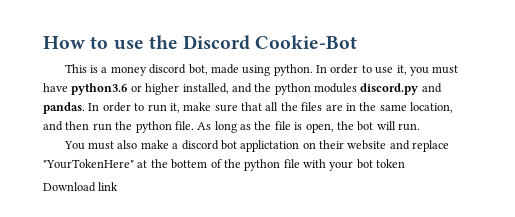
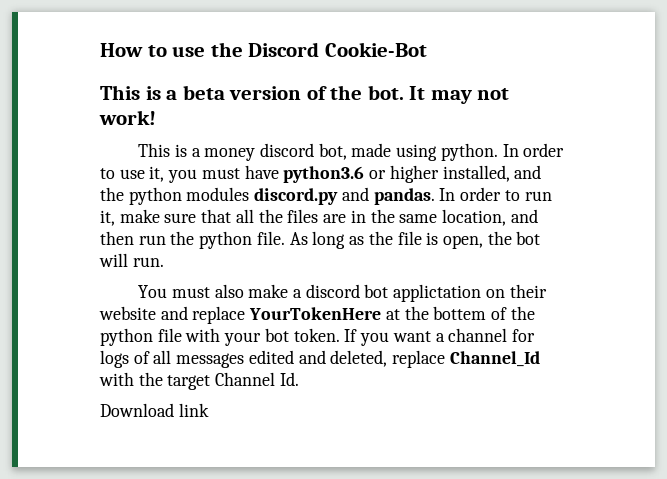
+ This is a beta version of the bot. It may not work!
- You must also make a discord bot applictation on their website and replace "YourTokenHere" at the bottem of the python file with your bot token
+ You must also make a discord bot applictation on their website and replace YourTokenHere at the bottem of the python file with your bot token. If you want a channel for logs of all messages edited and deleted, replace Channel_Id with the target Channel Id.

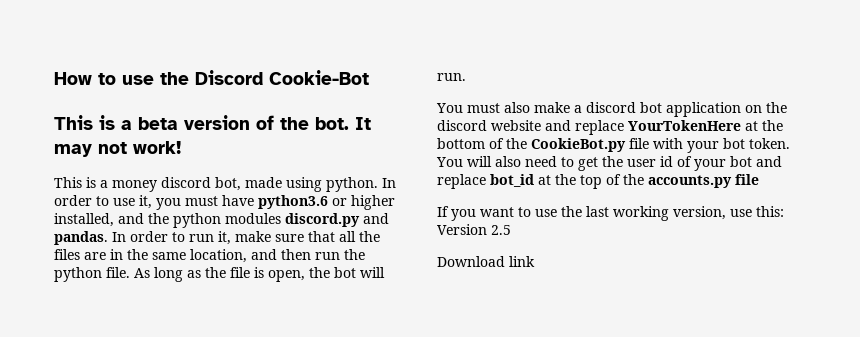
- You must also make a discord bot applictation on their website and replace YourTokenHere at the bottem of the python file with your bot token.
+ You must also make a discord bot application on the discord website and replace YourTokenHere at the bottom of the CookieBot.py file with your bot token.
- If you want a channel for logs of all messages edited and deleted, replace Channel_Id with the target Channel Id.
+ You will also need to get the user id of your bot and replace bot_id at the top of the accounts.py file
+ If you want to use the last working version, use this: Version 2.5

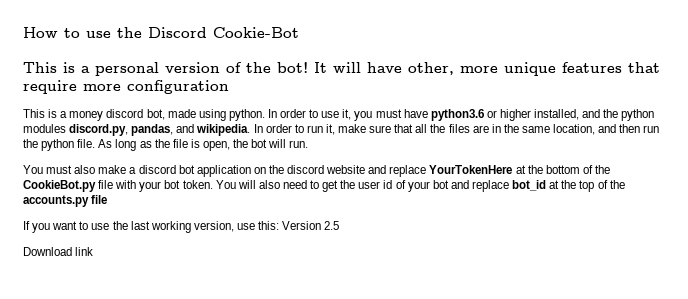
- This is a beta version of the bot. It may not work!
+ This is a personal version of the bot! It will have other, more unique features that require more configuration
- In order to use it, you must have python3.6 or higher installed, and the python modules discord.py and pandas.
+ In order to use it, you must have python3.6 or higher installed, and the python modules discord.py, pandas, and wikipedia.

